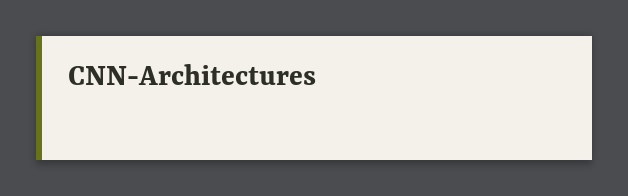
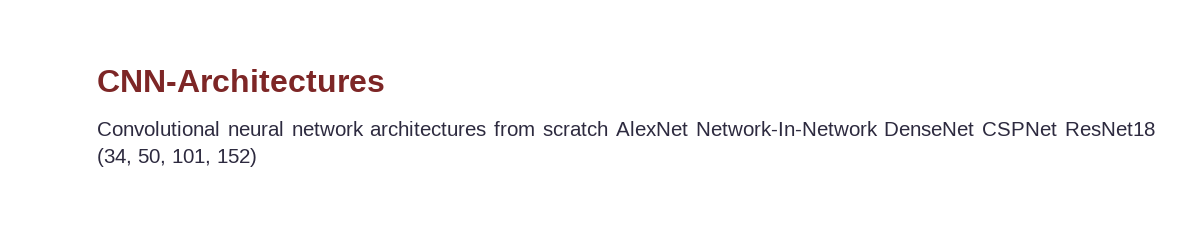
+ Convolutional neural network architectures from scratch AlexNet Network-In-Network DenseNet CSPNet ResNet18 (34, 50, 101, 152)

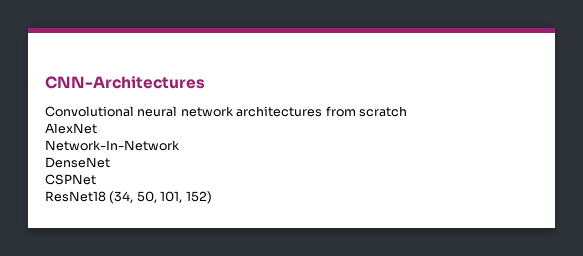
- Convolutional neural network architectures from scratch AlexNet Network-In-Network DenseNet CSPNet ResNet18 (34, 50, 101, 152)
+ Convolutional neural network architectures from scratch
+ AlexNet
+ Network-In-Network
+ DenseNet
+ CSPNet
+ ResNet18 (34, 50, 101, 152)

